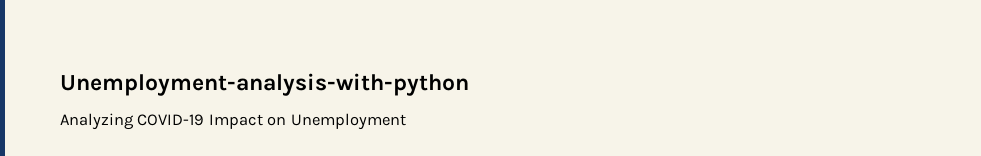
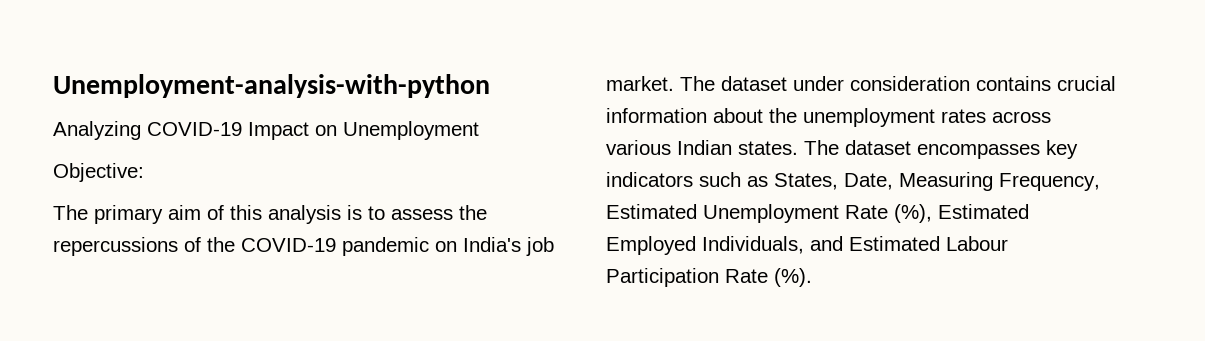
+ Objective:
+ The primary aim of this analysis is to assess the repercussions of the COVID-19 pandemic on India's job market. The dataset under consideration contains crucial information about the unemployment rates across various Indian states. The dataset encompasses key indicators such as States, Date, Measuring Frequency, Estimated Unemployment Rate (%), Estimated Employed Individuals, and Estimated Labour Participation Rate (%).

